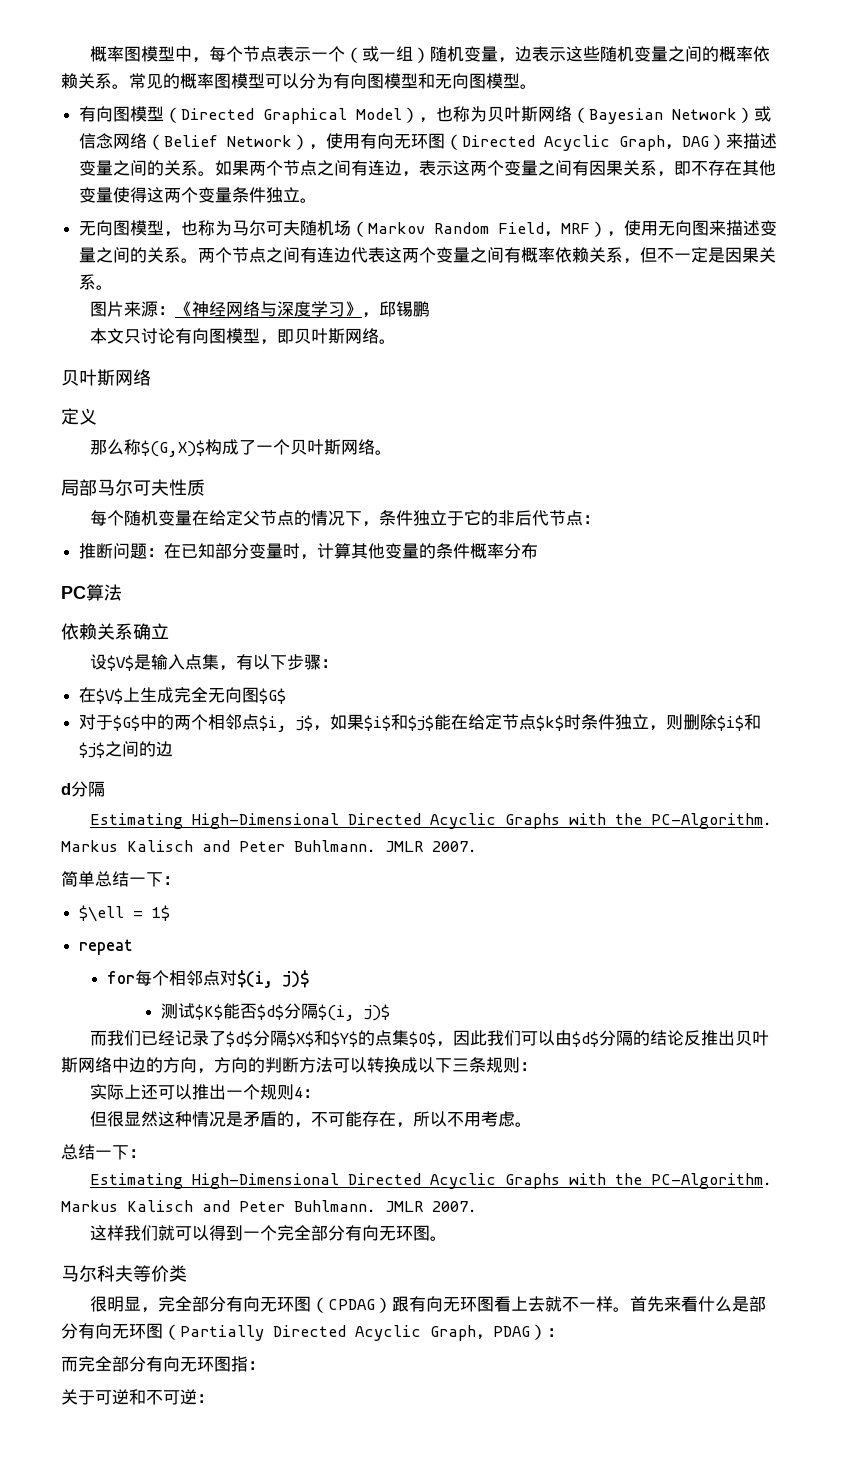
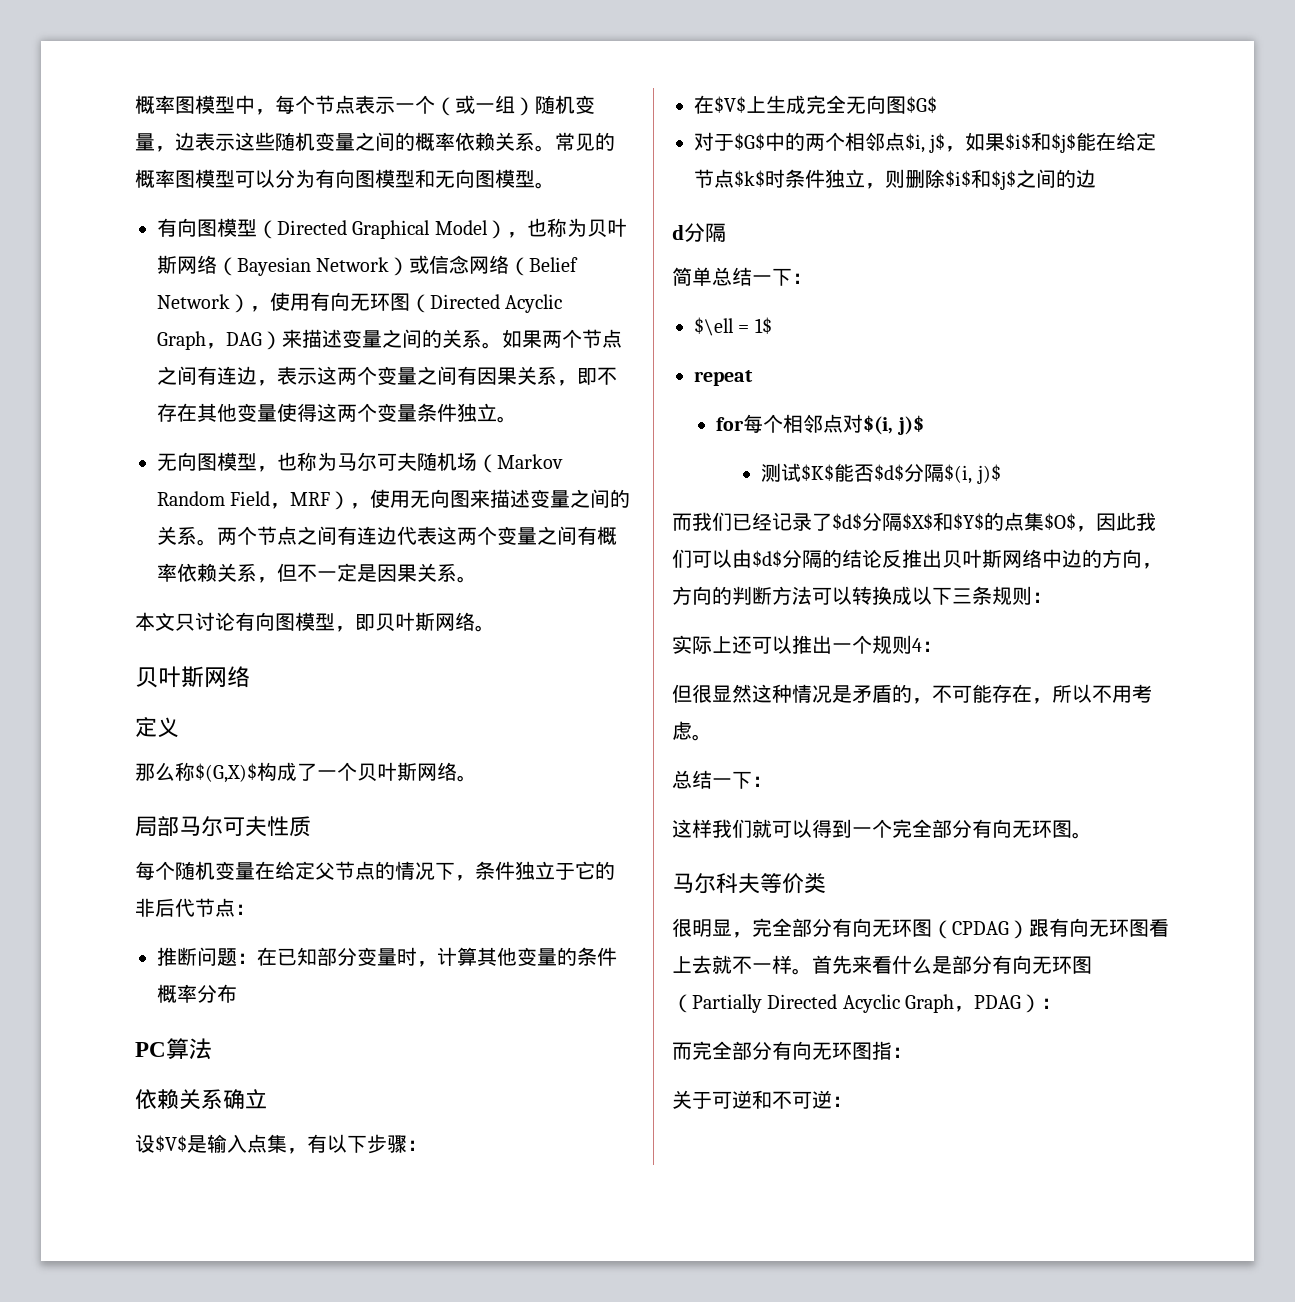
- 图片来源：《神经网络与深度学习》，邱锡鹏
  d分隔
- Estimating High-Dimensional Directed Acyclic Graphs with the PC-Algorithm. Markus Kalisch and Peter Buhlmann. JMLR 2007.
  但很显然这种情况是矛盾的，不可能存在，所以不用考虑。
  总结一下：
- Estimating High-Dimensional Directed Acyclic Graphs with the PC-Algorithm. Markus Kalisch and Peter Buhlmann. JMLR 2007.

